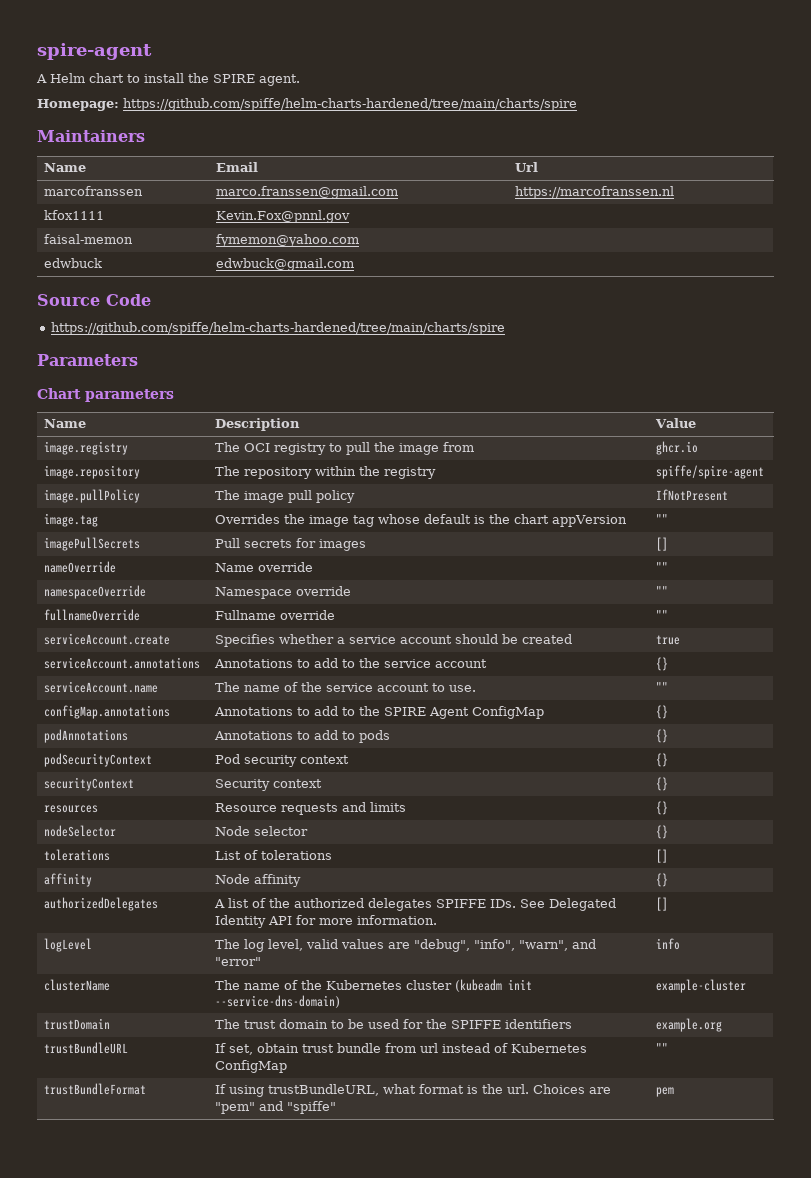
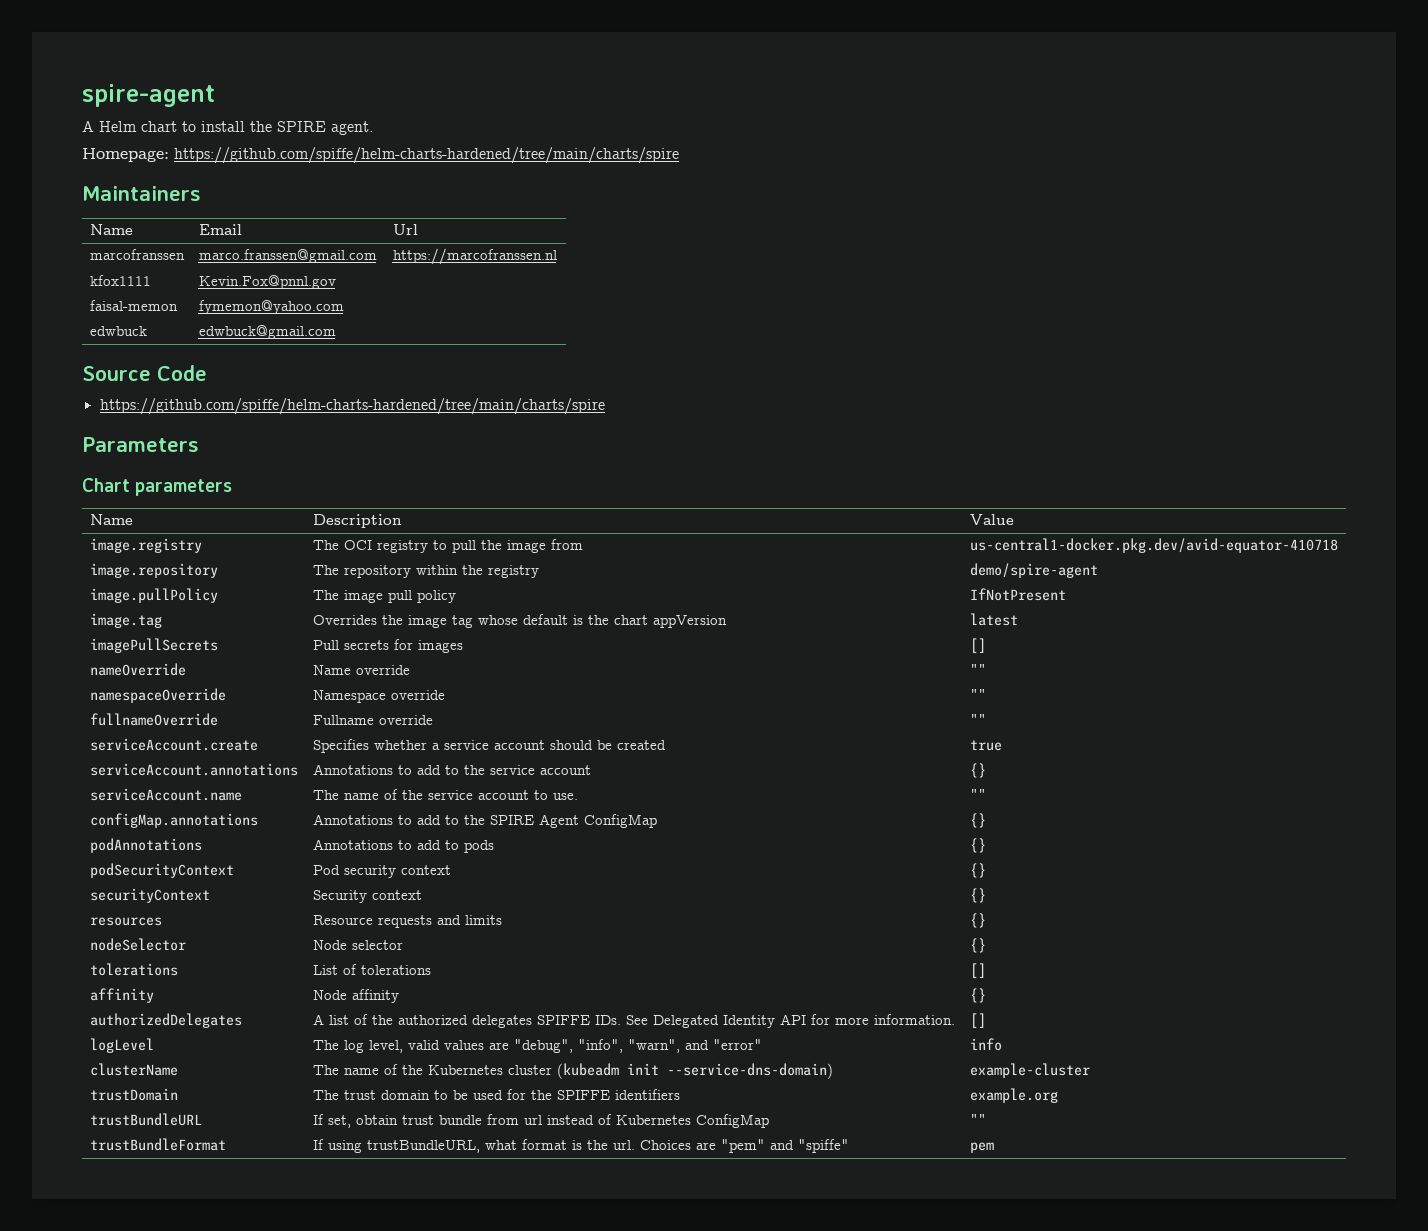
- image.registry | The OCI registry to pull the image from | ghcr.io
+ image.registry | The OCI registry to pull the image from | us-central1-docker.pkg.dev/avid-equator-410718
- image.repository | The repository within the registry | spiffe/spire-agent
+ image.repository | The repository within the registry | demo/spire-agent
- image.tag | Overrides the image tag whose default is the chart appVersion | ""
+ image.tag | Overrides the image tag whose default is the chart appVersion | latest

